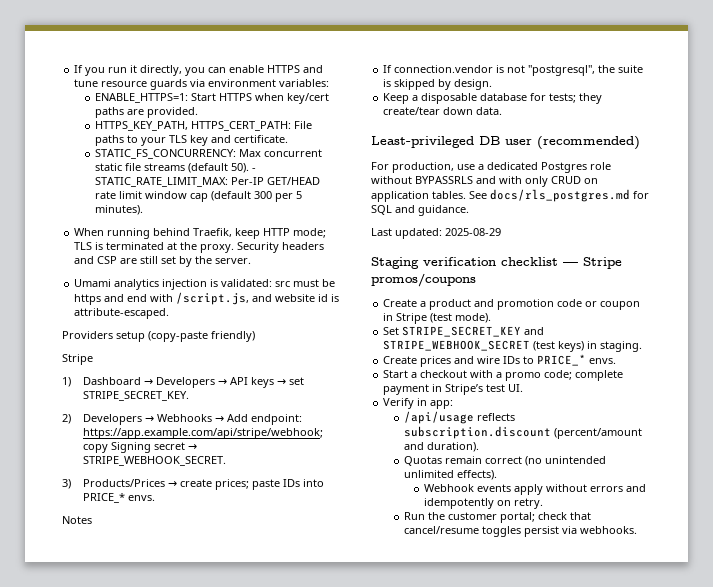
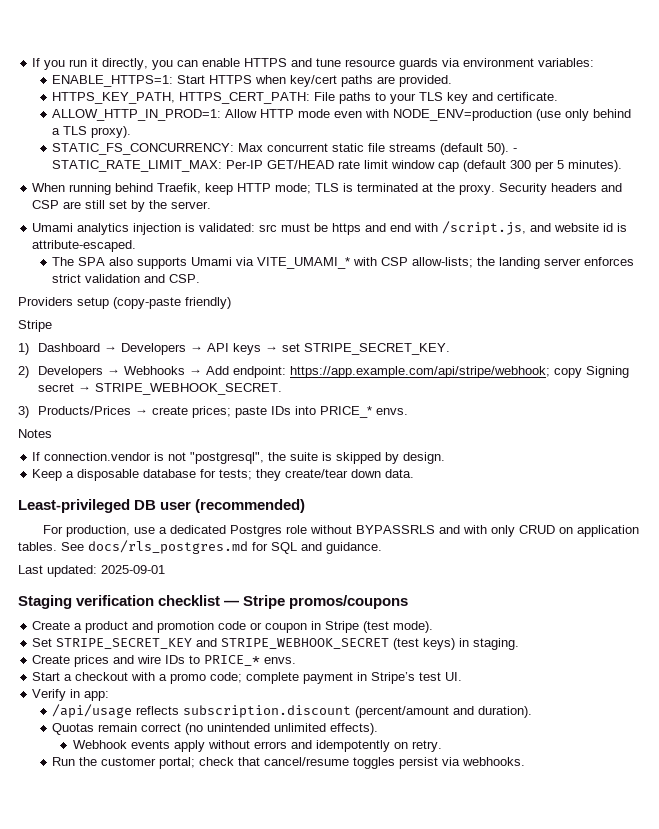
+ ALLOW_HTTP_IN_PROD=1: Allow HTTP mode even with NODE_ENV=production (use only behind a TLS proxy).
+ The SPA also supports Umami via VITE_UMAMI_* with CSP allow‑lists; the landing server enforces strict validation and CSP.
- Last updated: 2025-08-29
+ Last updated: 2025-09-01

